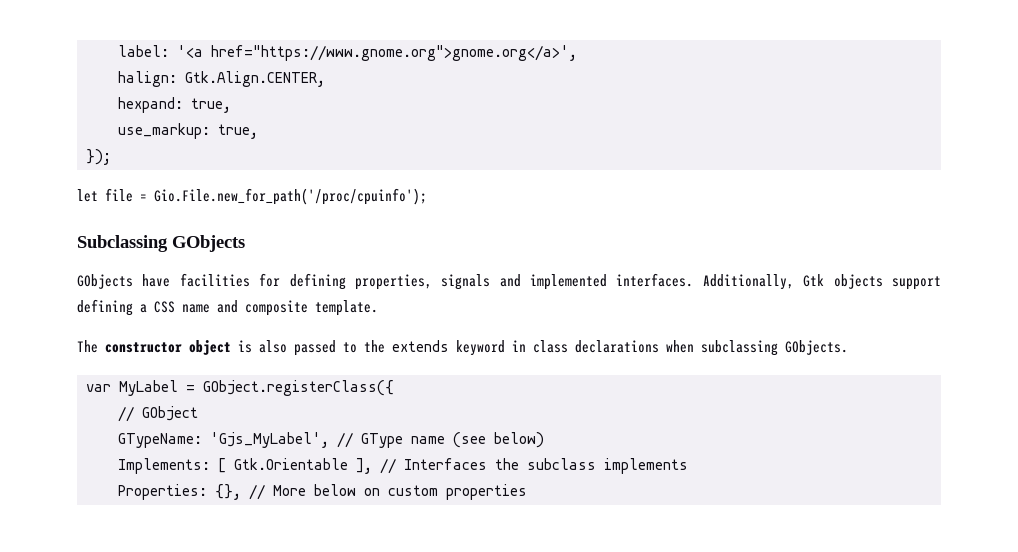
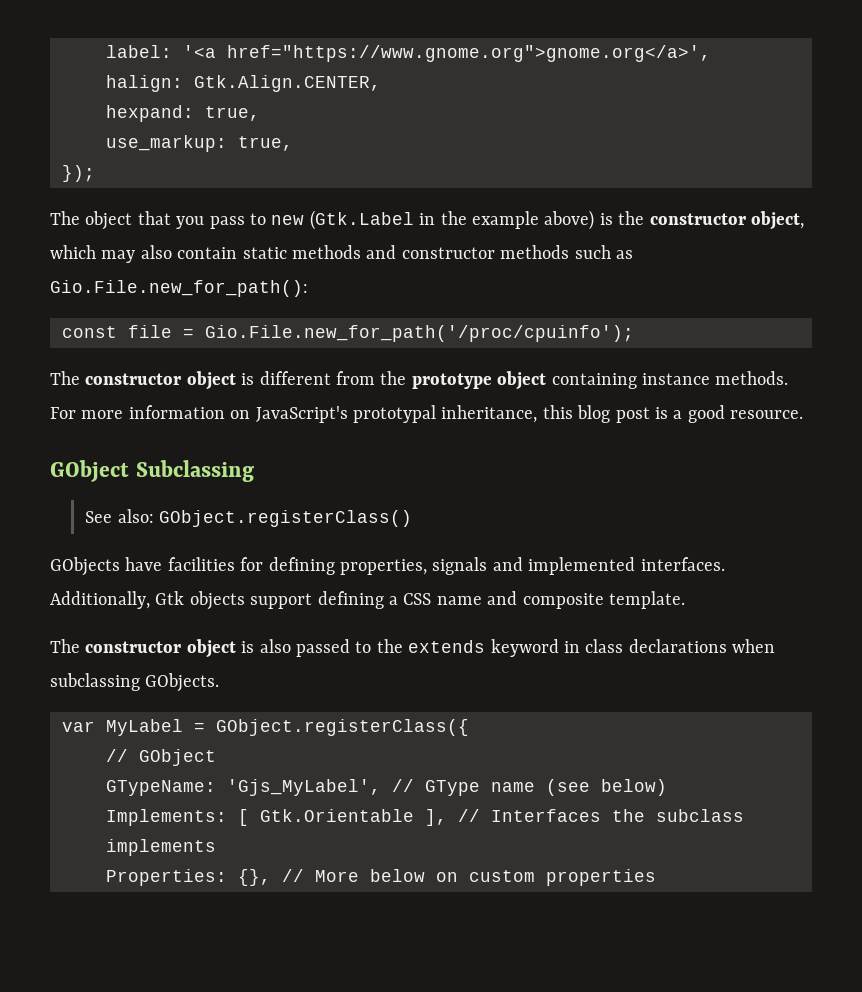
- let file = Gio.File.new_for_path('/proc/cpuinfo');
- Subclassing GObjects
+ The object that you pass to new (Gtk.Label in the example above) is the constructor object, which may also contain static methods and constructor methods such as Gio.File.new_for_path():
+ const file = Gio.File.new_for_path('/proc/cpuinfo');
+ The constructor object is different from the prototype object containing instance methods. For more information on JavaScript's prototypal inheritance, this blog post is a good resource.
+ GObject Subclassing
+ See also: GObject.registerClass()

